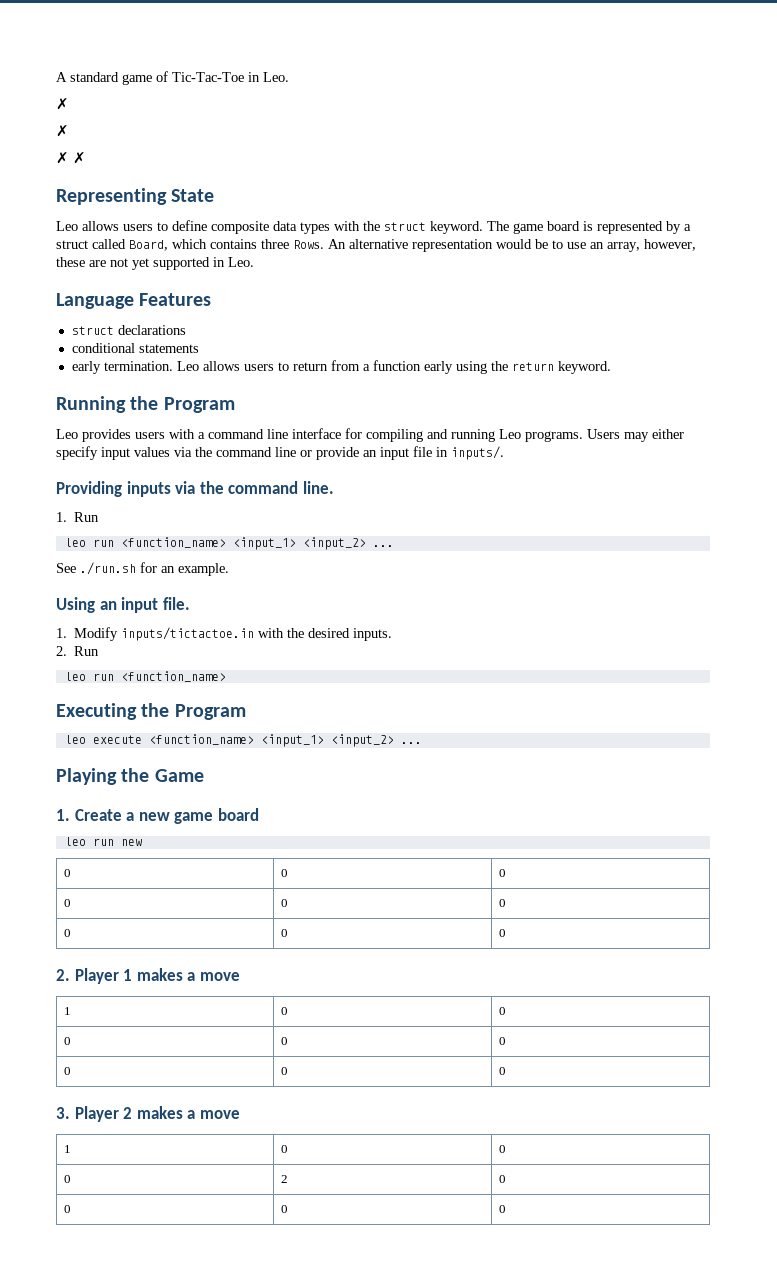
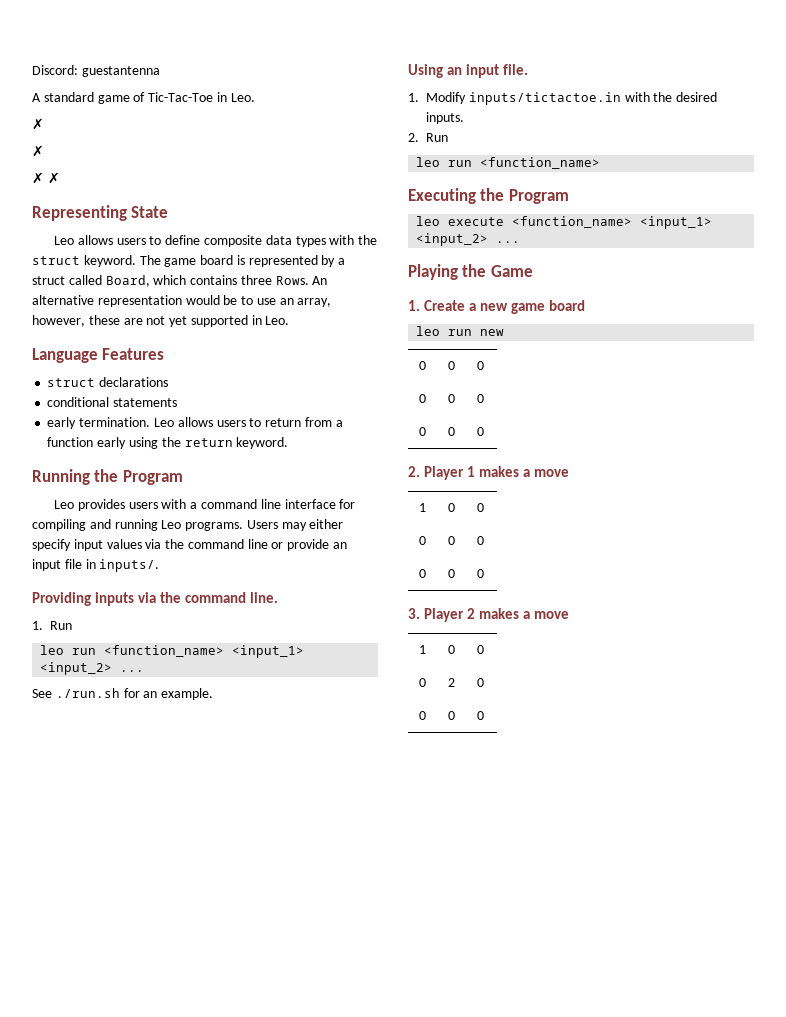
+ Discord: guestantenna

